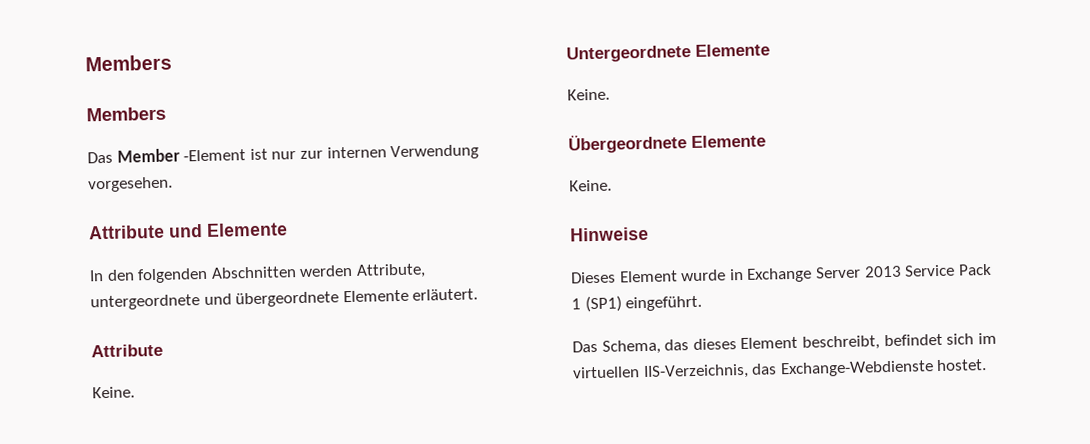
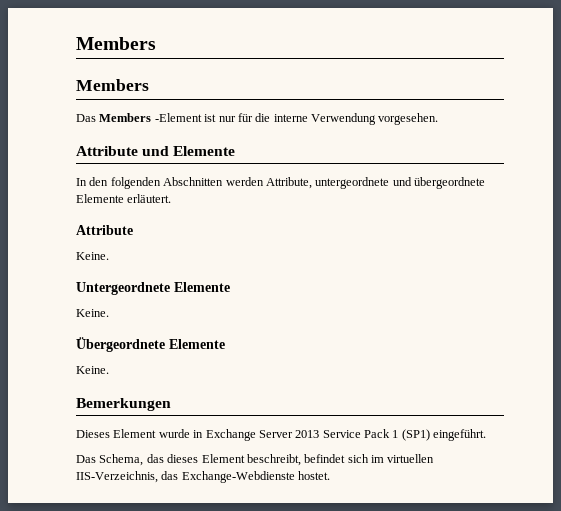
- Das Member -Element ist nur zur internen Verwendung vorgesehen.
+ Das Members -Element ist nur für die interne Verwendung vorgesehen.
- Hinweise
+ Bemerkungen

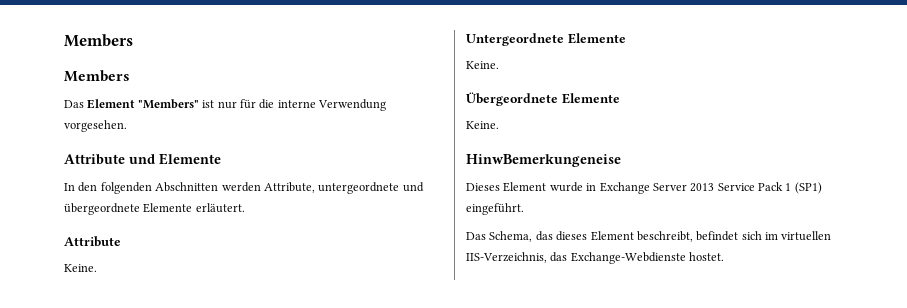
- Das Members -Element ist nur für die interne Verwendung vorgesehen.
+ Das Element "Members" ist nur für die interne Verwendung vorgesehen.
- Bemerkungen
+ HinwBemerkungeneise

